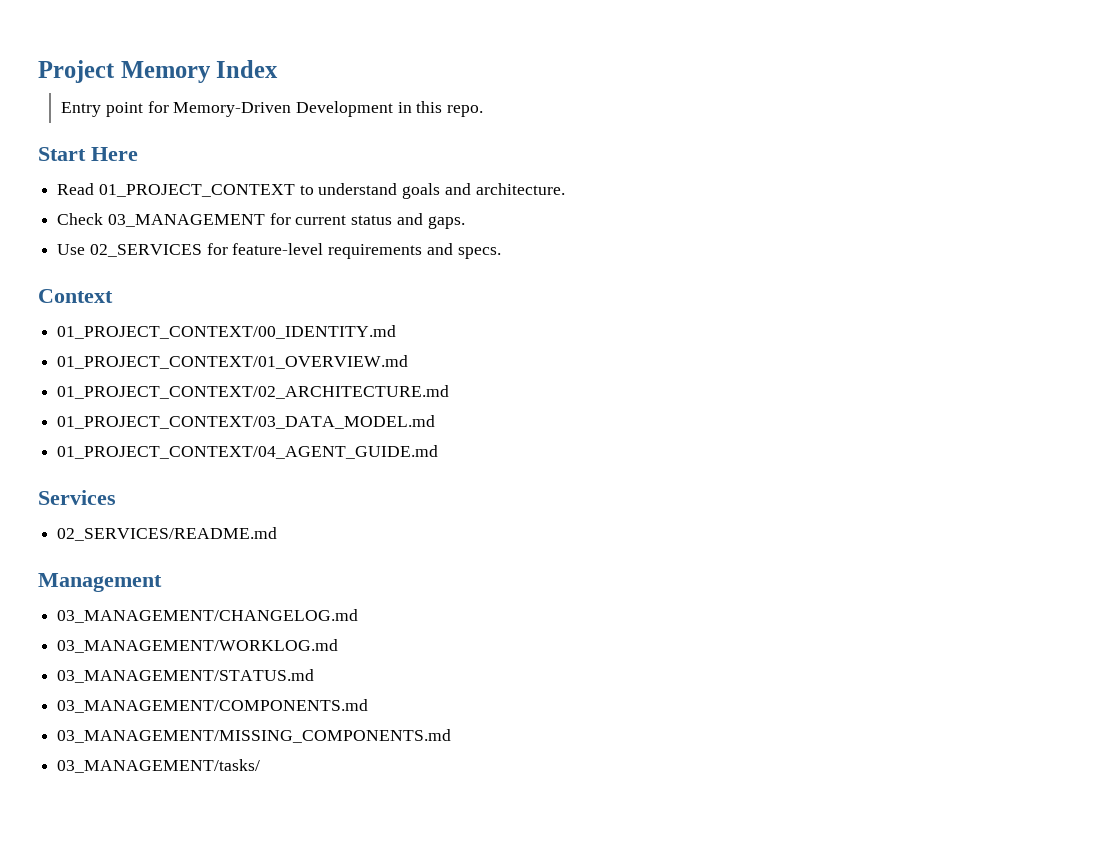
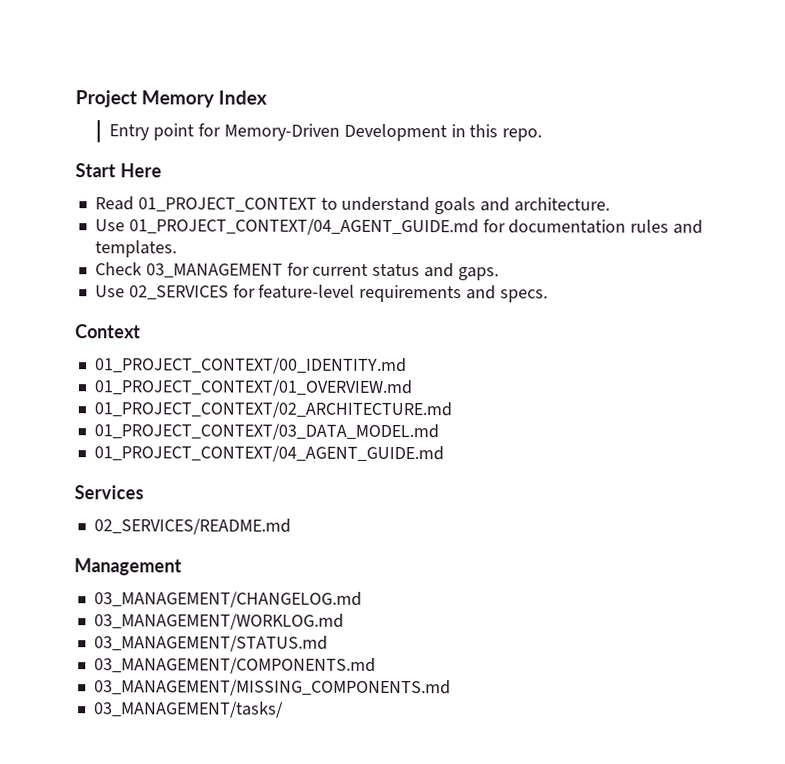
+ Use 01_PROJECT_CONTEXT/04_AGENT_GUIDE.md for documentation rules and templates.

